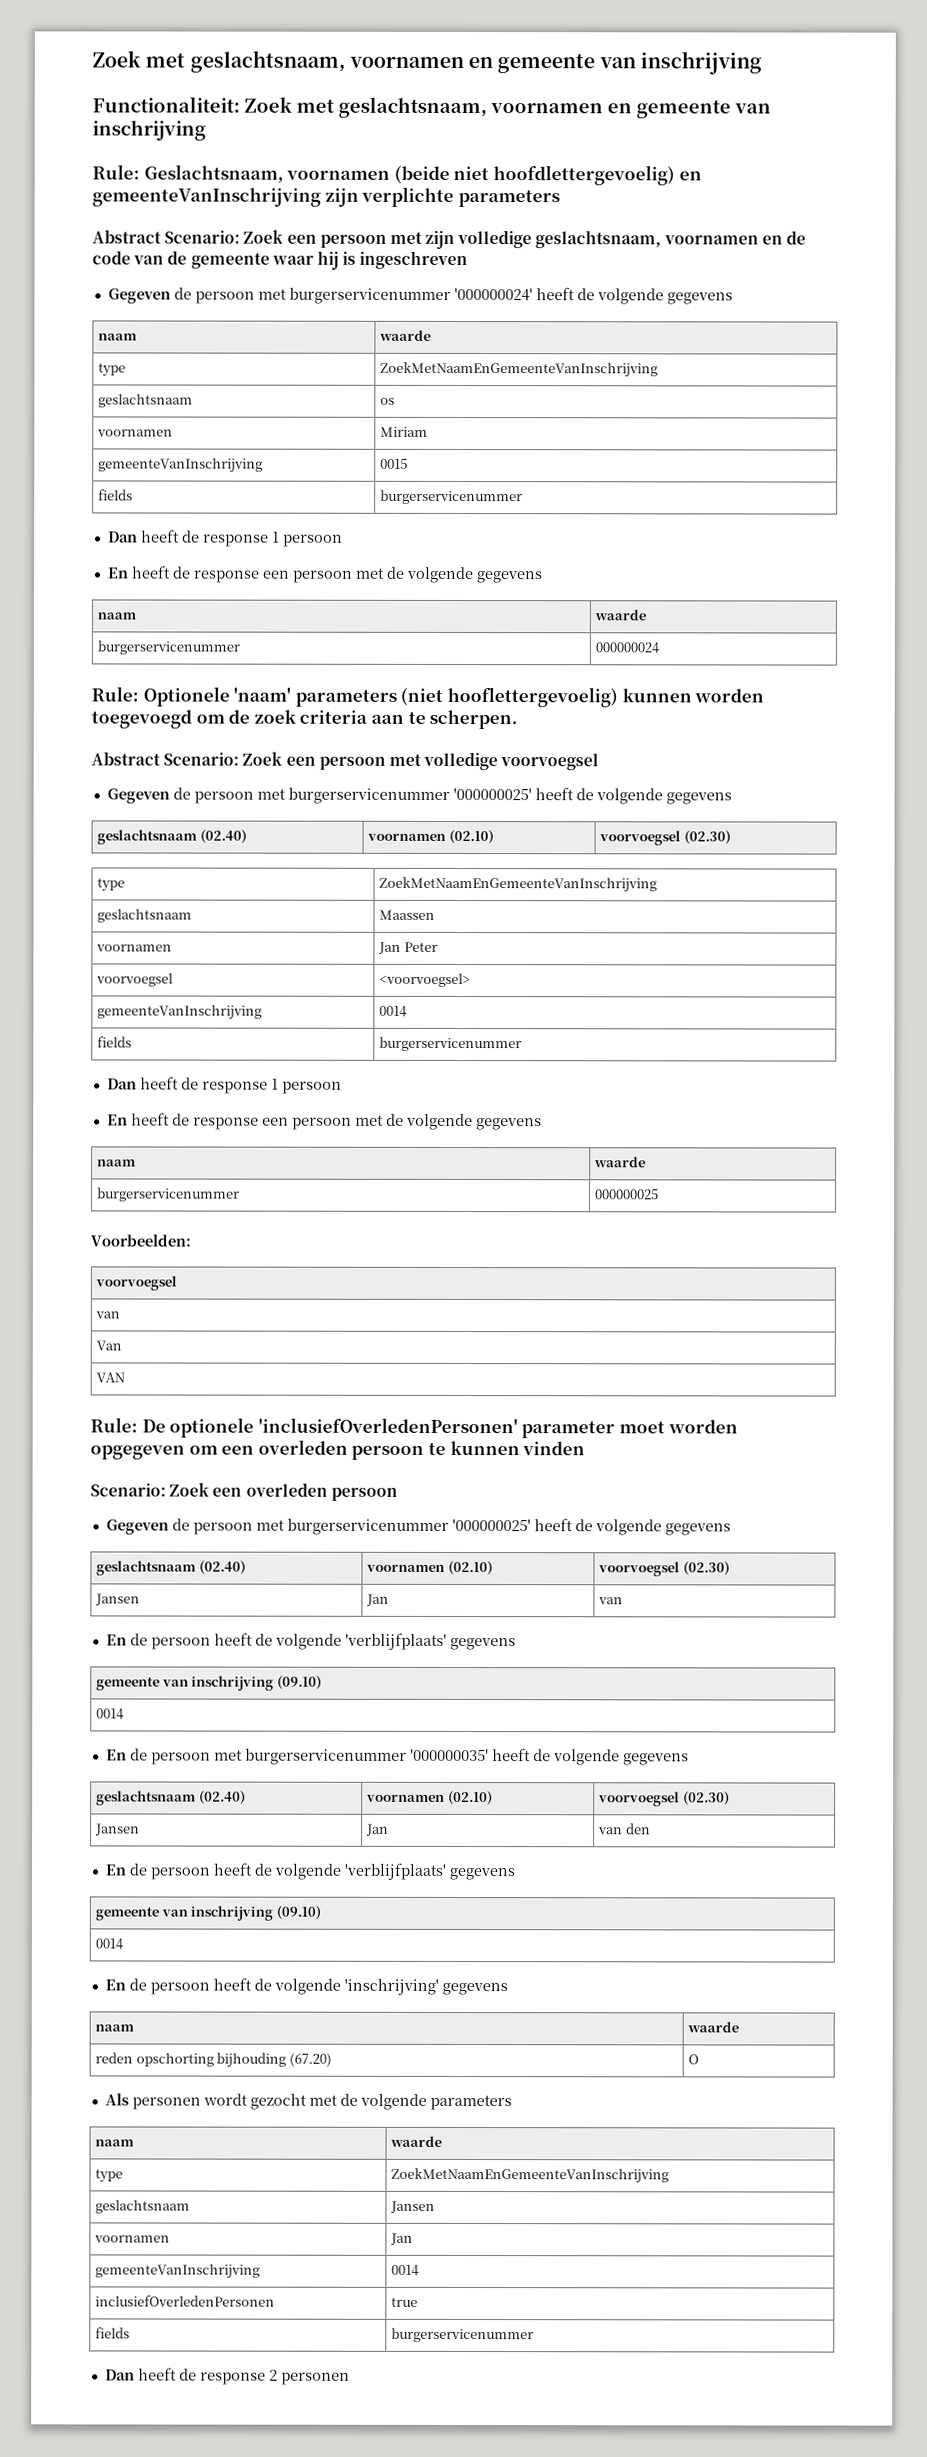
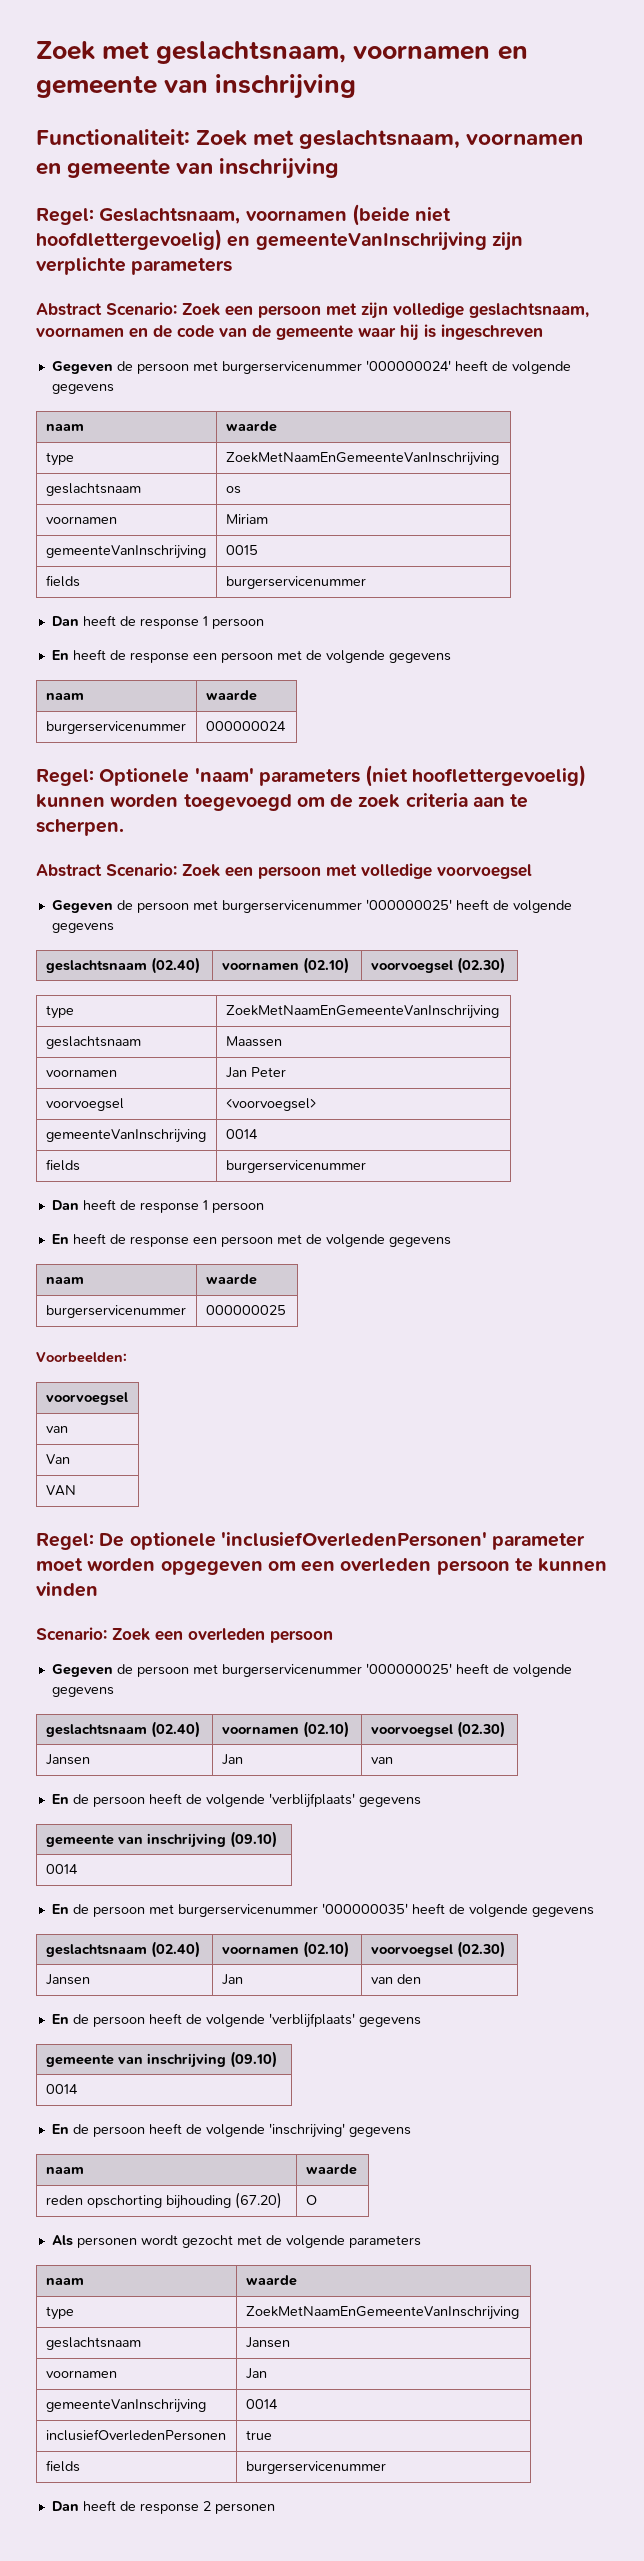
- Rule: Geslachtsnaam, voornamen (beide niet hoofdlettergevoelig) en gemeenteVanInschrijving zijn verplichte parameters
+ Regel: Geslachtsnaam, voornamen (beide niet hoofdlettergevoelig) en gemeenteVanInschrijving zijn verplichte parameters
- Rule: Optionele 'naam' parameters (niet hooflettergevoelig) kunnen worden toegevoegd om de zoek criteria aan te scherpen.
+ Regel: Optionele 'naam' parameters (niet hooflettergevoelig) kunnen worden toegevoegd om de zoek criteria aan te scherpen.
- Rule: De optionele 'inclusiefOverledenPersonen' parameter moet worden opgegeven om een overleden persoon te kunnen vinden
+ Regel: De optionele 'inclusiefOverledenPersonen' parameter moet worden opgegeven om een overleden persoon te kunnen vinden

